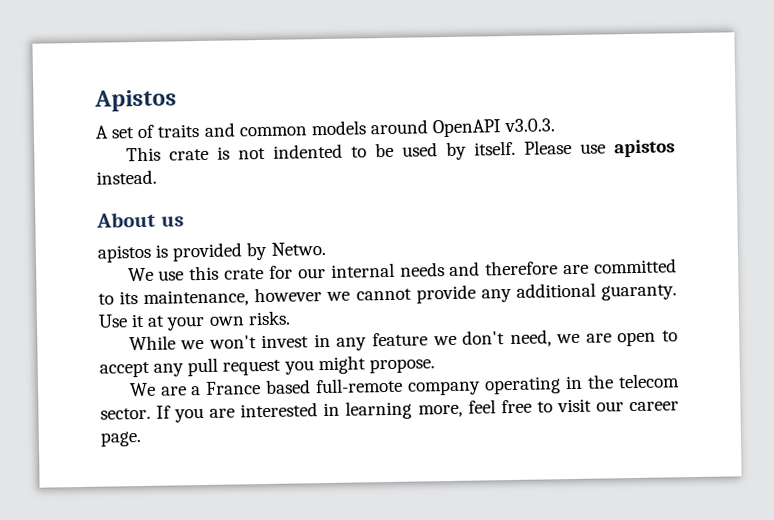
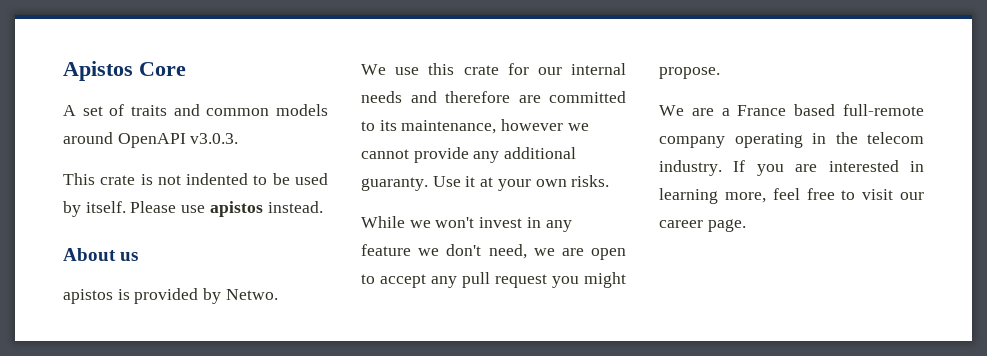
- Apistos
+ Apistos Core
- We are a France based full-remote company operating in the telecom sector.
+ We are a France based full-remote company operating in the telecom industry.

